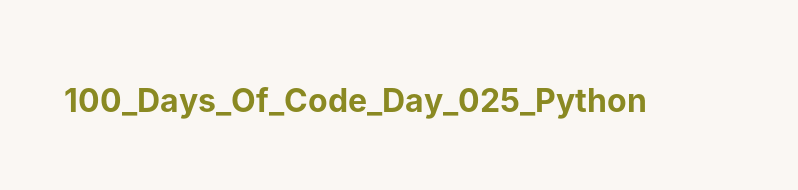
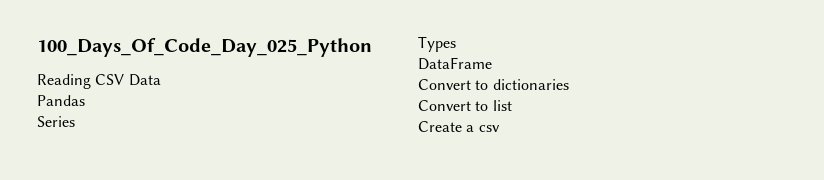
+ Reading CSV Data
+ Pandas
+ Series
+ Types
+ DataFrame
+ Convert to dictionaries
+ Convert to list
+ Create a csv

